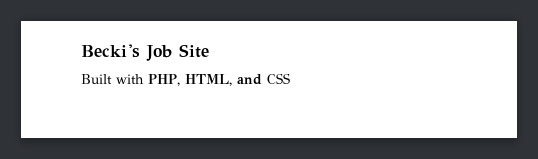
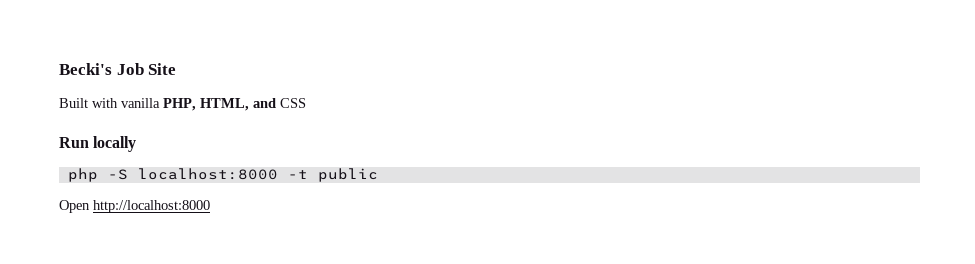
- Built with PHP, HTML, and CSS
+ Built with vanilla PHP, HTML, and CSS
+ Run locally
+ php -S localhost:8000 -t public
+ Open http://localhost:8000

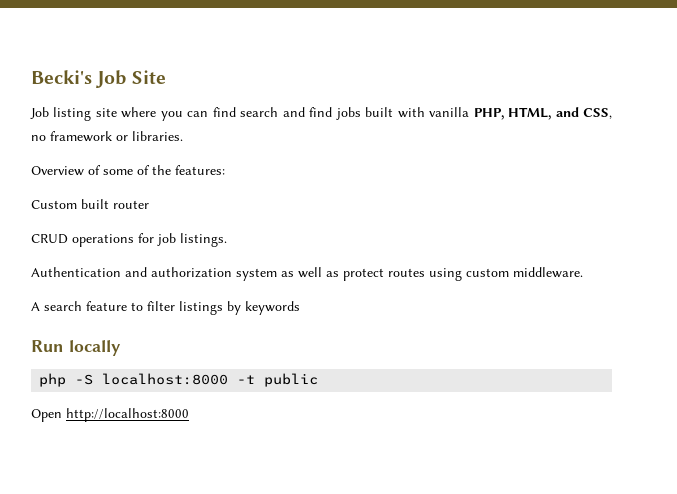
- Built with vanilla PHP, HTML, and CSS
+ Job listing site where you can find search and find jobs built with vanilla PHP, HTML, and CSS, no framework or libraries.
+ Overview of some of the features:
+ Custom built router
+ CRUD operations for job listings.
+ Authentication and authorization system as well as protect routes using custom middleware.
+ A search feature to filter listings by keywords

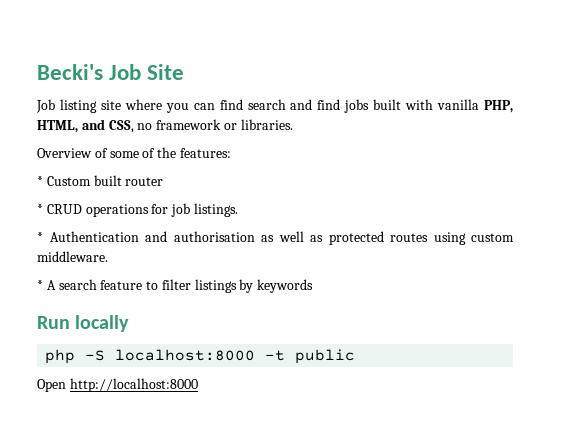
- Custom built router
+ * Custom built router
- CRUD operations for job listings.
+ * CRUD operations for job listings.
- Authentication and authorization system as well as protect routes using custom middleware.
+ * Authentication and authorisation as well as protected routes using custom middleware.
- A search feature to filter listings by keywords
+ * A search feature to filter listings by keywords

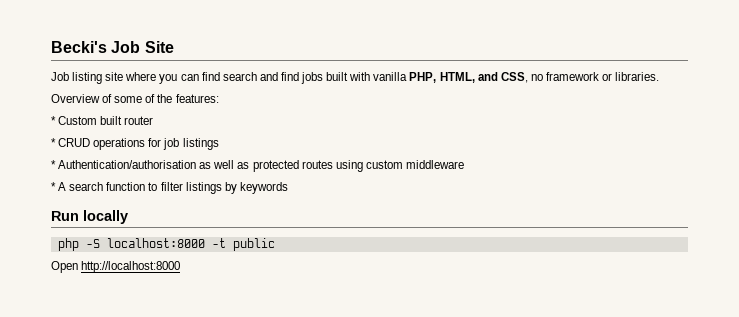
- * CRUD operations for job listings.
- * Authentication and authorisation as well as protected routes using custom middleware.
+ * CRUD operations for job listings
+ * Authentication/authorisation as well as protected routes using custom middleware
- * A search feature to filter listings by keywords
+ * A search function to filter listings by keywords

